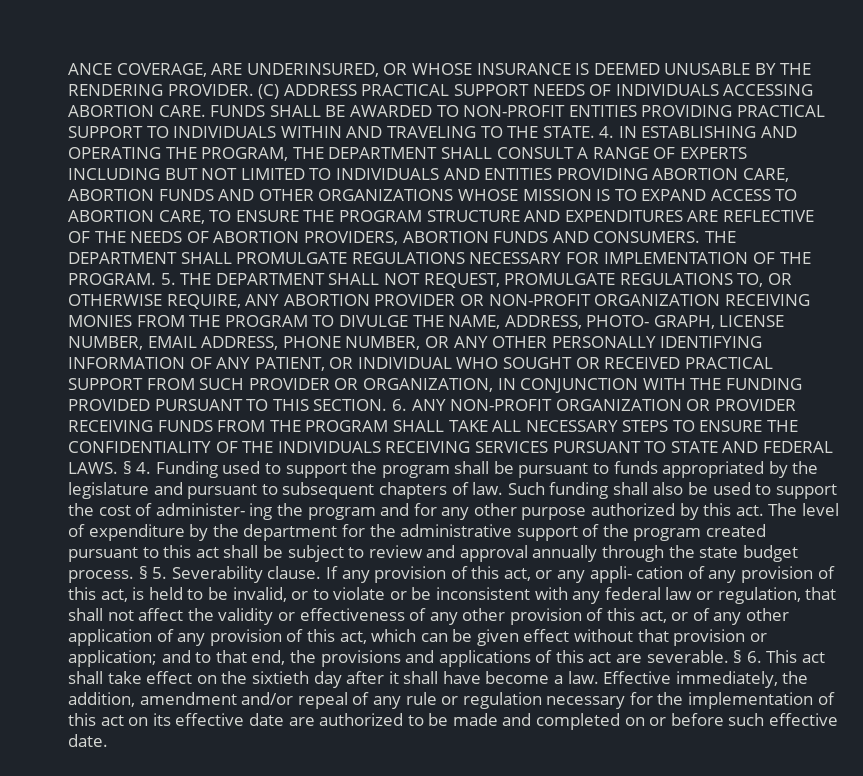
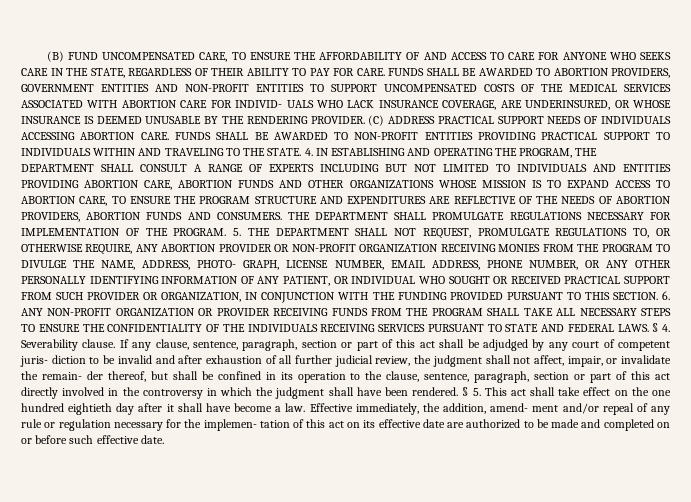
- ANCE COVERAGE, ARE UNDERINSURED, OR WHOSE INSURANCE IS DEEMED UNUSABLE BY THE RENDERING PROVIDER.
+ (B) FUND UNCOMPENSATED CARE, TO ENSURE THE AFFORDABILITY OF AND ACCESS TO CARE FOR ANYONE WHO SEEKS CARE IN THE STATE, REGARDLESS OF THEIR ABILITY TO PAY FOR CARE. FUNDS SHALL BE AWARDED TO ABORTION PROVIDERS, GOVERNMENT ENTITIES AND NON-PROFIT ENTITIES TO SUPPORT UNCOMPENSATED COSTS OF THE MEDICAL SERVICES ASSOCIATED WITH ABORTION CARE FOR INDIVID- UALS WHO LACK INSURANCE COVERAGE, ARE UNDERINSURED, OR WHOSE INSURANCE IS DEEMED UNUSABLE BY THE RENDERING PROVIDER.
- § 4. Funding used to support the program shall be pursuant to funds appropriated by the legislature and pursuant to subsequent chapters of law. Such funding shall also be used to support the cost of administer- ing the program and for any other purpose authorized by this act. The level of expenditure by the department for the administrative support of the program created pursuant to this act shall be subject to review and approval annually through the state budget process. § 5. Severability clause. If any provision of this act, or any appli- cation of any provision of this act, is held to be invalid, or to violate or be inconsistent with any federal law or regulation, that shall not affect the validity or effectiveness of any other provision of this act, or of any other application of any provision of this act, which can be given effect without that provision or application; and to that end, the provisions and applications of this act are severable. § 6. This act shall take effect on the sixtieth day after it shall have become a law.
+ § 4. Severability clause. If any clause, sentence, paragraph, section or part of this act shall be adjudged by any court of competent juris- diction to be invalid and after exhaustion of all further judicial review, the judgment shall not affect, impair, or invalidate the remain- der thereof, but shall be confined in its operation to the clause, sentence, paragraph, section or part of this act directly involved in the controversy in which the judgment shall have been rendered. § 5. This act shall take effect on the one hundred eightieth day after it shall have become a law.
- Effective immediately, the addition, amendment and/or repeal of any rule or regulation necessary for the implementation of this act on its effective date are authorized to be made and completed on or before such effective date.
+ Effective immediately, the addition, amend- ment and/or repeal of any rule or regulation necessary for the implemen- tation of this act on its effective date are authorized to be made and completed on or before such effective date.

